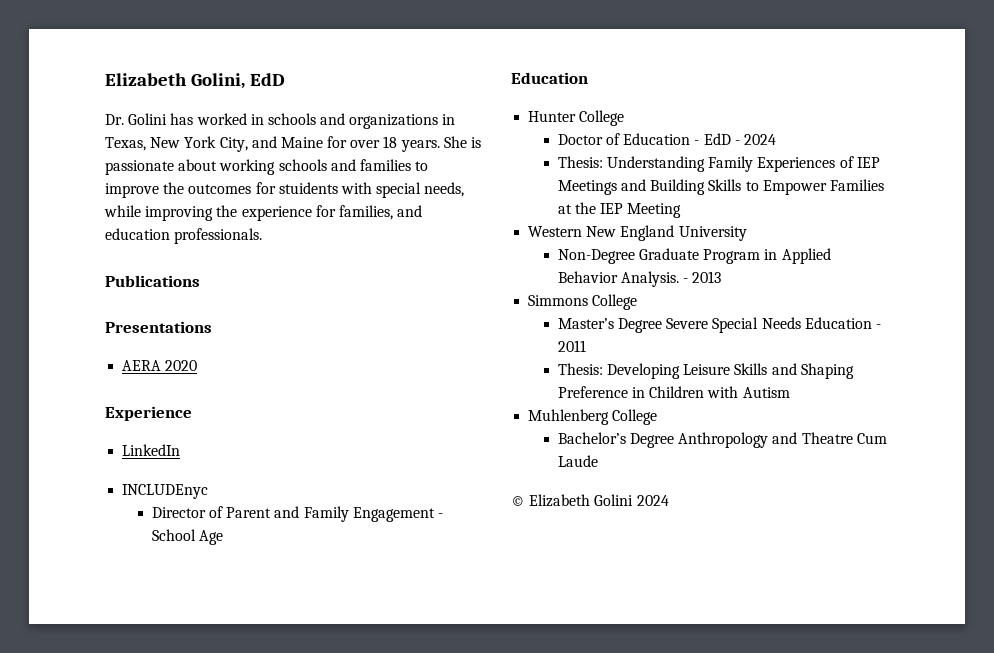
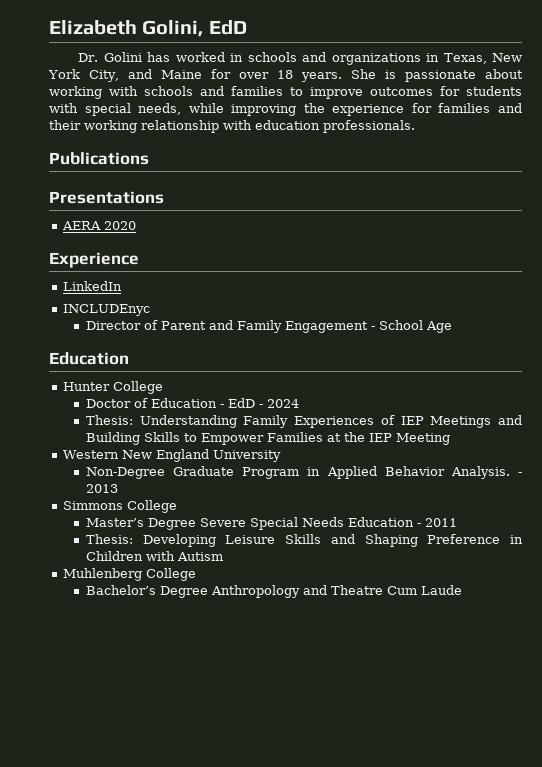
- She is passionate about working schools and families to improve the outcomes for stuidents with special needs, while improving the experience for families, and education professionals.
+ She is passionate about working with schools and families to improve outcomes for students with special needs, while improving the experience for families and their working relationship with education professionals.
- © Elizabeth Golini 2024

